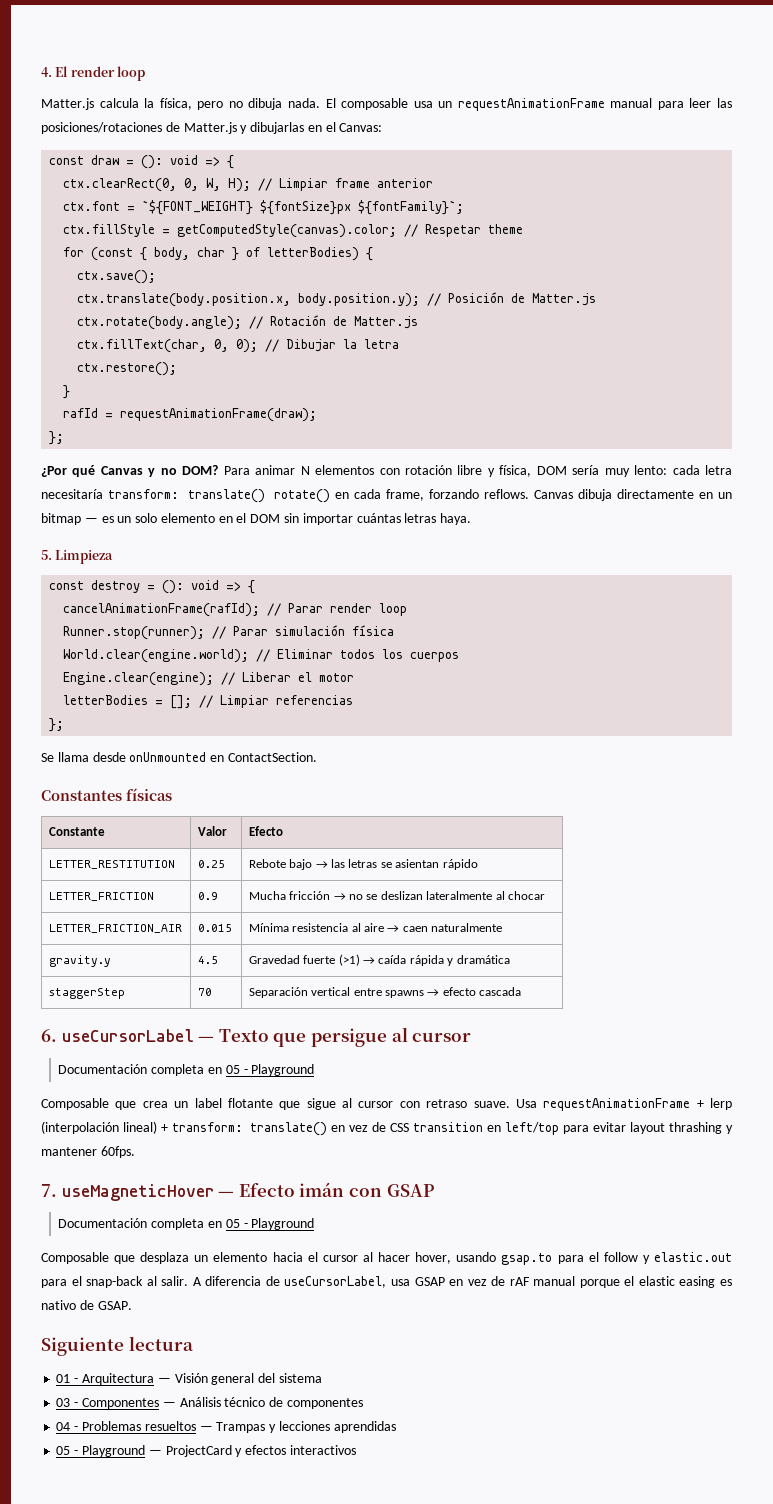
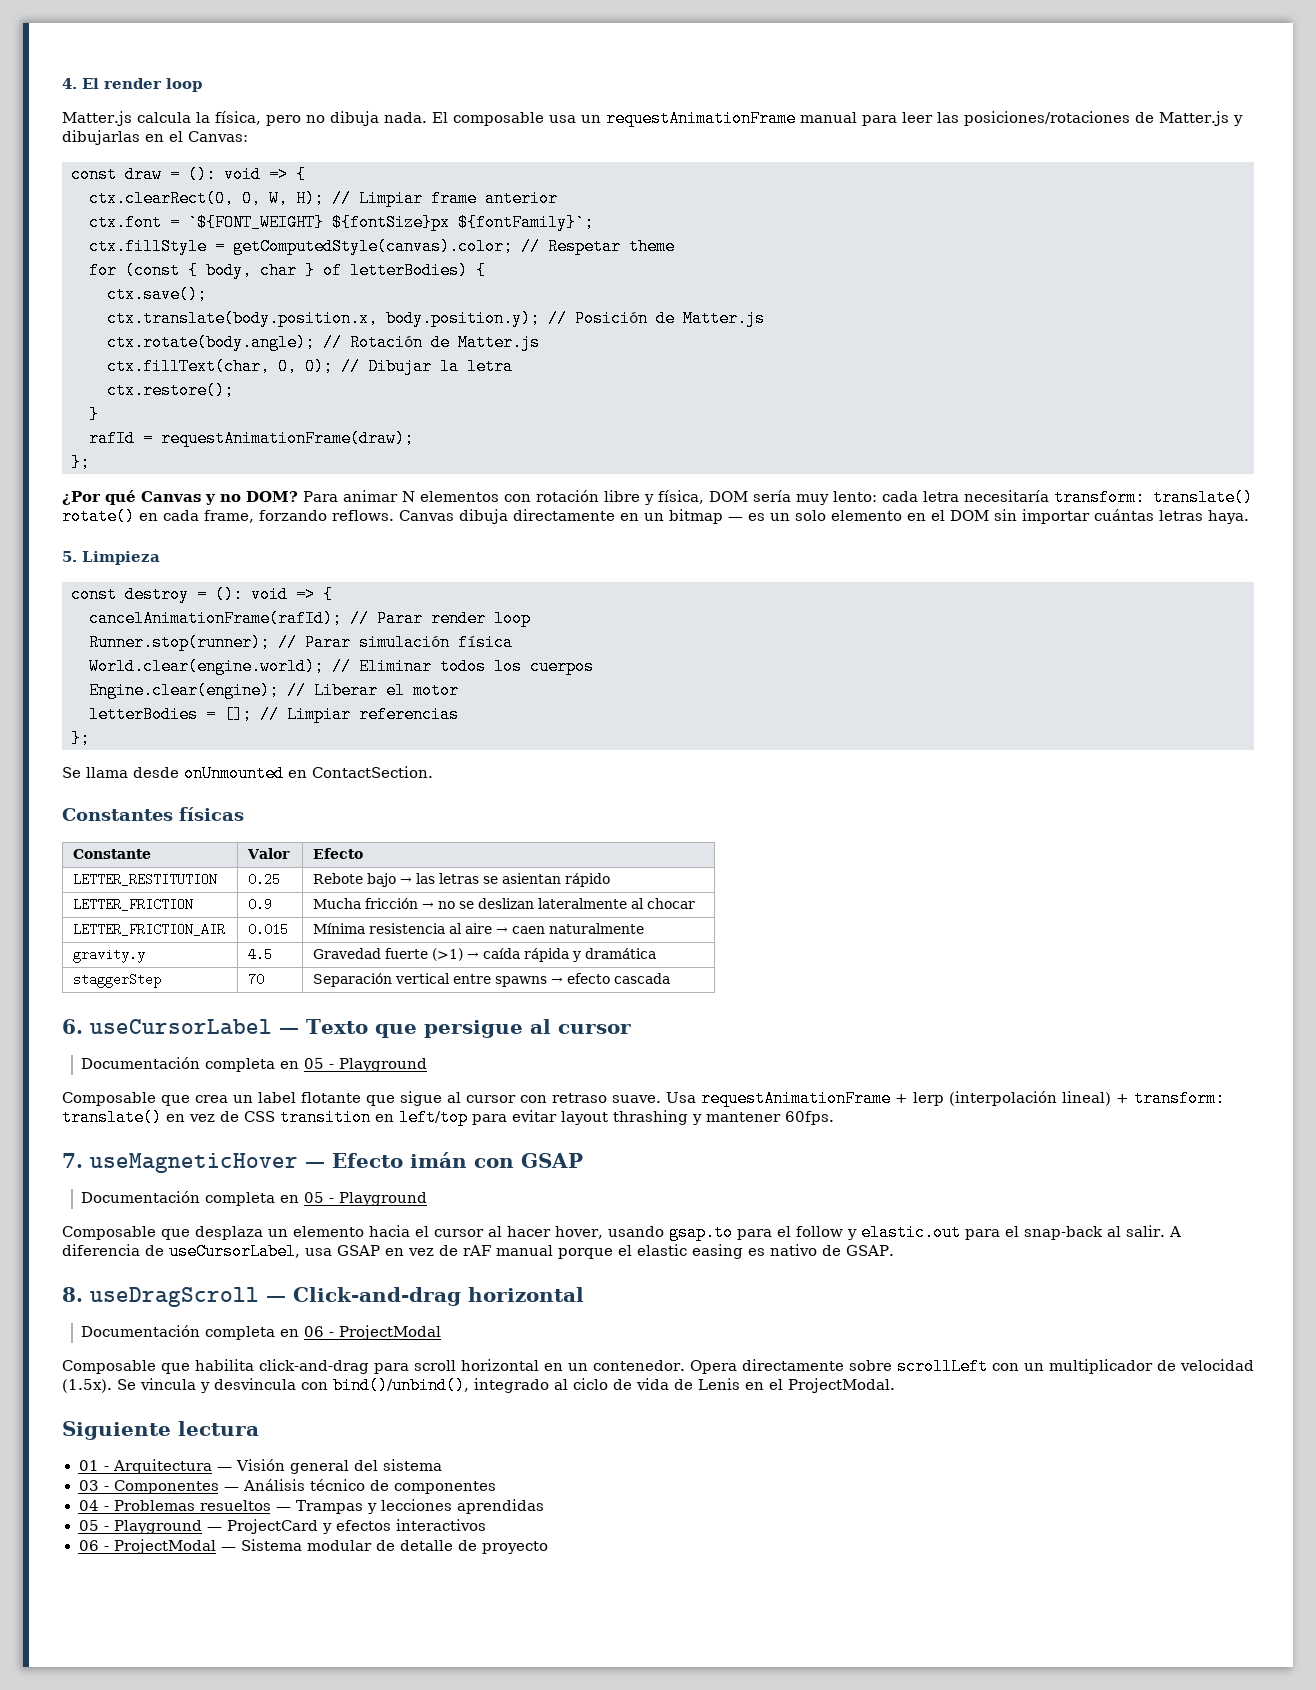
+ 8. useDragScroll — Click-and-drag horizontal
+ Documentación completa en 06 - ProjectModal
+ Composable que habilita click-and-drag para scroll horizontal en un contenedor. Opera directamente sobre scrollLeft con un multiplicador de velocidad (1.5x). Se vincula y desvincula con bind()/unbind(), integrado al ciclo de vida de Lenis en el ProjectModal.
+ 06 - ProjectModal — Sistema modular de detalle de proyecto

